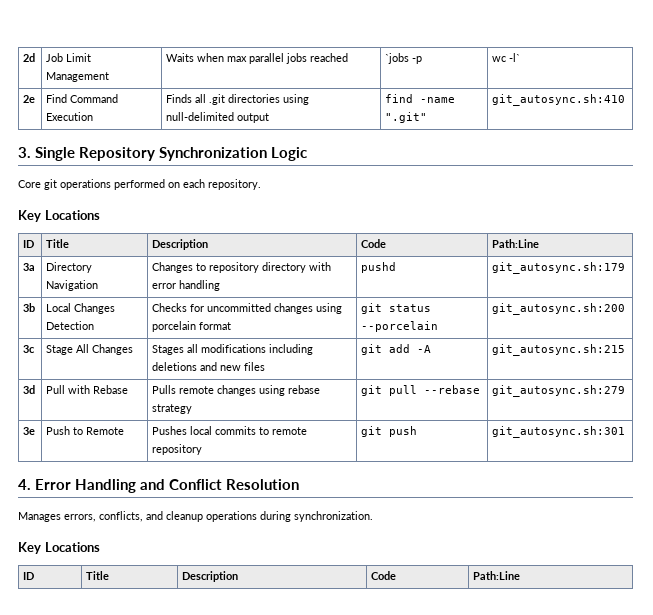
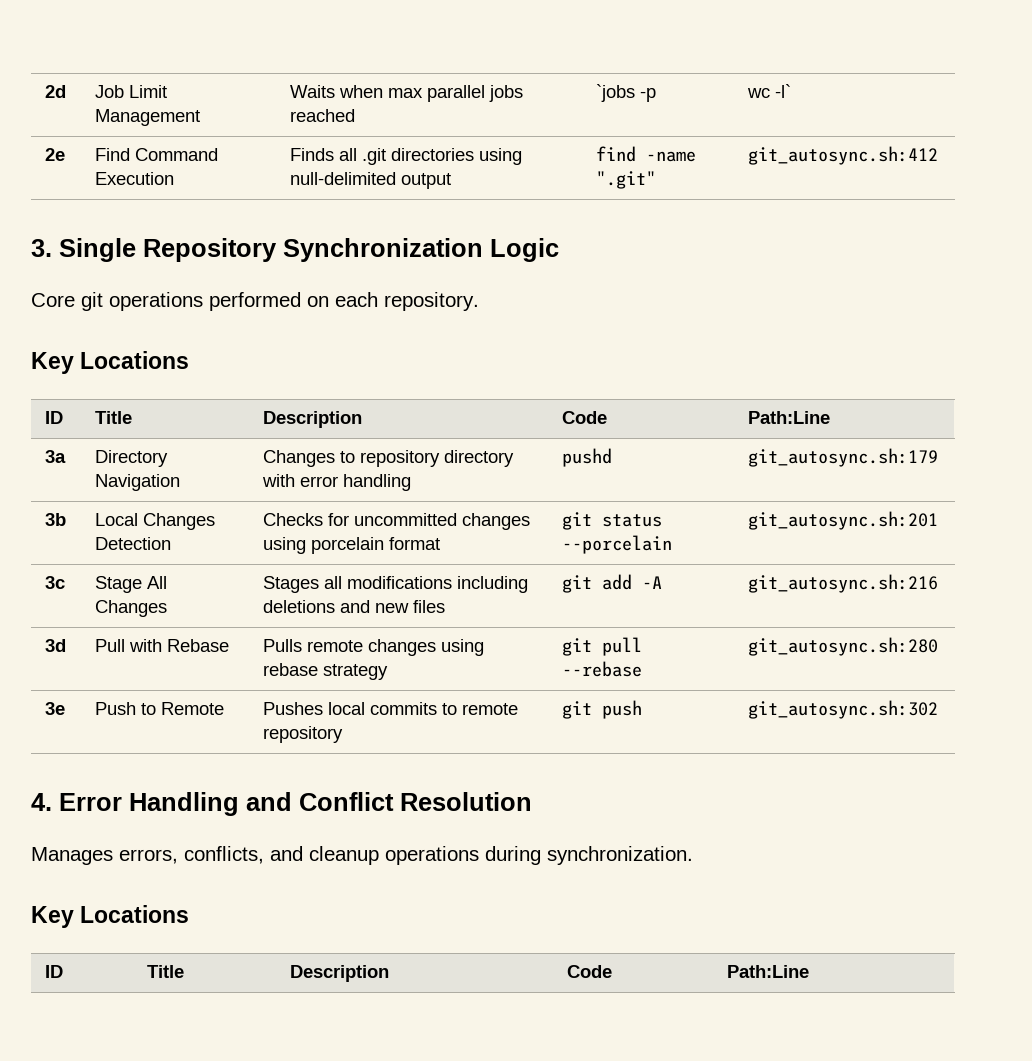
- 2e | Find Command Execution | Finds all .git directories using null-delimited output | find -name ".git" | git_autosync.sh:410
+ 2e | Find Command Execution | Finds all .git directories using null-delimited output | find -name ".git" | git_autosync.sh:412
- 3b | Local Changes Detection | Checks for uncommitted changes using porcelain format | git status --porcelain | git_autosync.sh:200
+ 3b | Local Changes Detection | Checks for uncommitted changes using porcelain format | git status --porcelain | git_autosync.sh:201
- 3c | Stage All Changes | Stages all modifications including deletions and new files | git add -A | git_autosync.sh:215
+ 3c | Stage All Changes | Stages all modifications including deletions and new files | git add -A | git_autosync.sh:216
- 3d | Pull with Rebase | Pulls remote changes using rebase strategy | git pull --rebase | git_autosync.sh:279
+ 3d | Pull with Rebase | Pulls remote changes using rebase strategy | git pull --rebase | git_autosync.sh:280
- 3e | Push to Remote | Pushes local commits to remote repository | git push | git_autosync.sh:301
+ 3e | Push to Remote | Pushes local commits to remote repository | git push | git_autosync.sh:302

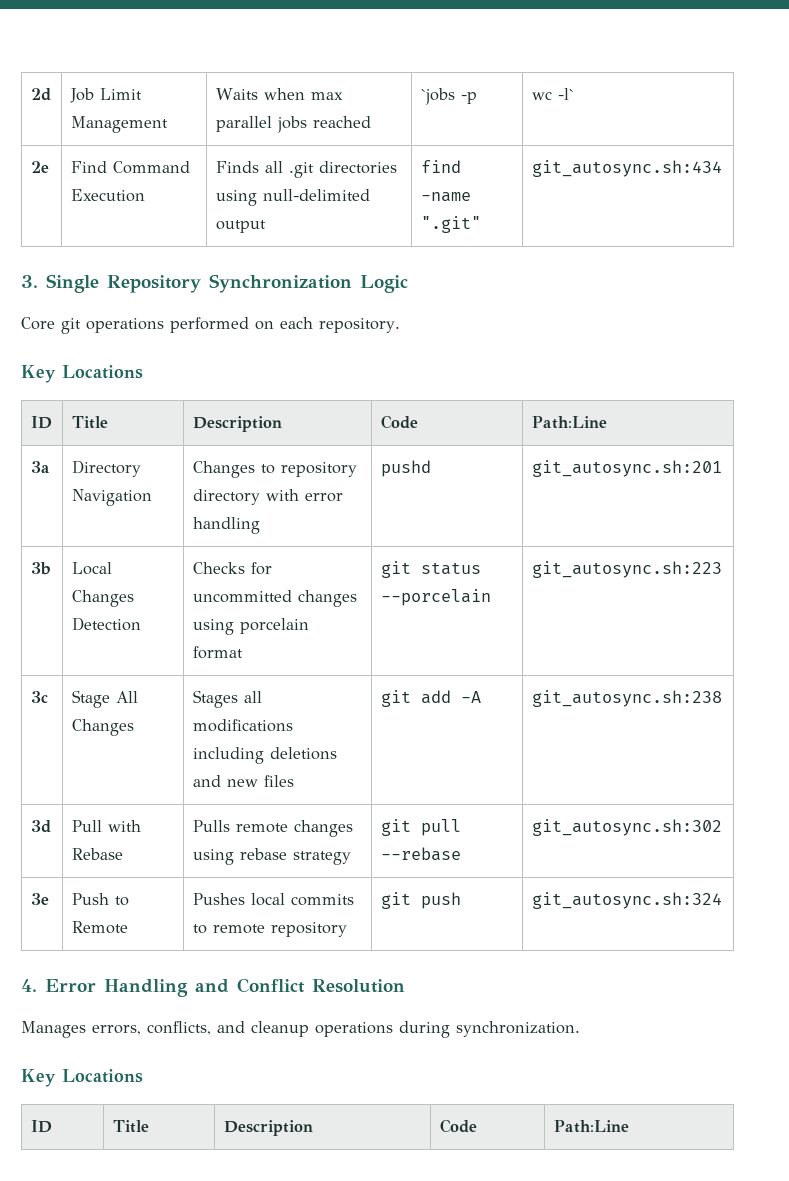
- 2e | Find Command Execution | Finds all .git directories using null-delimited output | find -name ".git" | git_autosync.sh:412
+ 2e | Find Command Execution | Finds all .git directories using null-delimited output | find -name ".git" | git_autosync.sh:434
- 3a | Directory Navigation | Changes to repository directory with error handling | pushd | git_autosync.sh:179
+ 3a | Directory Navigation | Changes to repository directory with error handling | pushd | git_autosync.sh:201
- 3b | Local Changes Detection | Checks for uncommitted changes using porcelain format | git status --porcelain | git_autosync.sh:201
+ 3b | Local Changes Detection | Checks for uncommitted changes using porcelain format | git status --porcelain | git_autosync.sh:223
- 3c | Stage All Changes | Stages all modifications including deletions and new files | git add -A | git_autosync.sh:216
+ 3c | Stage All Changes | Stages all modifications including deletions and new files | git add -A | git_autosync.sh:238
- 3d | Pull with Rebase | Pulls remote changes using rebase strategy | git pull --rebase | git_autosync.sh:280
+ 3d | Pull with Rebase | Pulls remote changes using rebase strategy | git pull --rebase | git_autosync.sh:302
- 3e | Push to Remote | Pushes local commits to remote repository | git push | git_autosync.sh:302
+ 3e | Push to Remote | Pushes local commits to remote repository | git push | git_autosync.sh:324

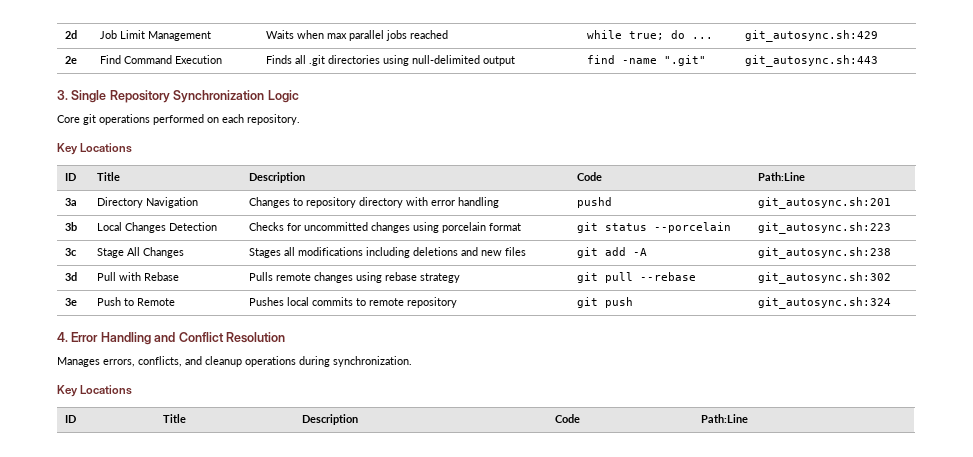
- 2d | Job Limit Management | Waits when max parallel jobs reached | `jobs -p | wc -l`
+ 2d | Job Limit Management | Waits when max parallel jobs reached | while true; do ... | git_autosync.sh:429
- 2e | Find Command Execution | Finds all .git directories using null-delimited output | find -name ".git" | git_autosync.sh:434
+ 2e | Find Command Execution | Finds all .git directories using null-delimited output | find -name ".git" | git_autosync.sh:443

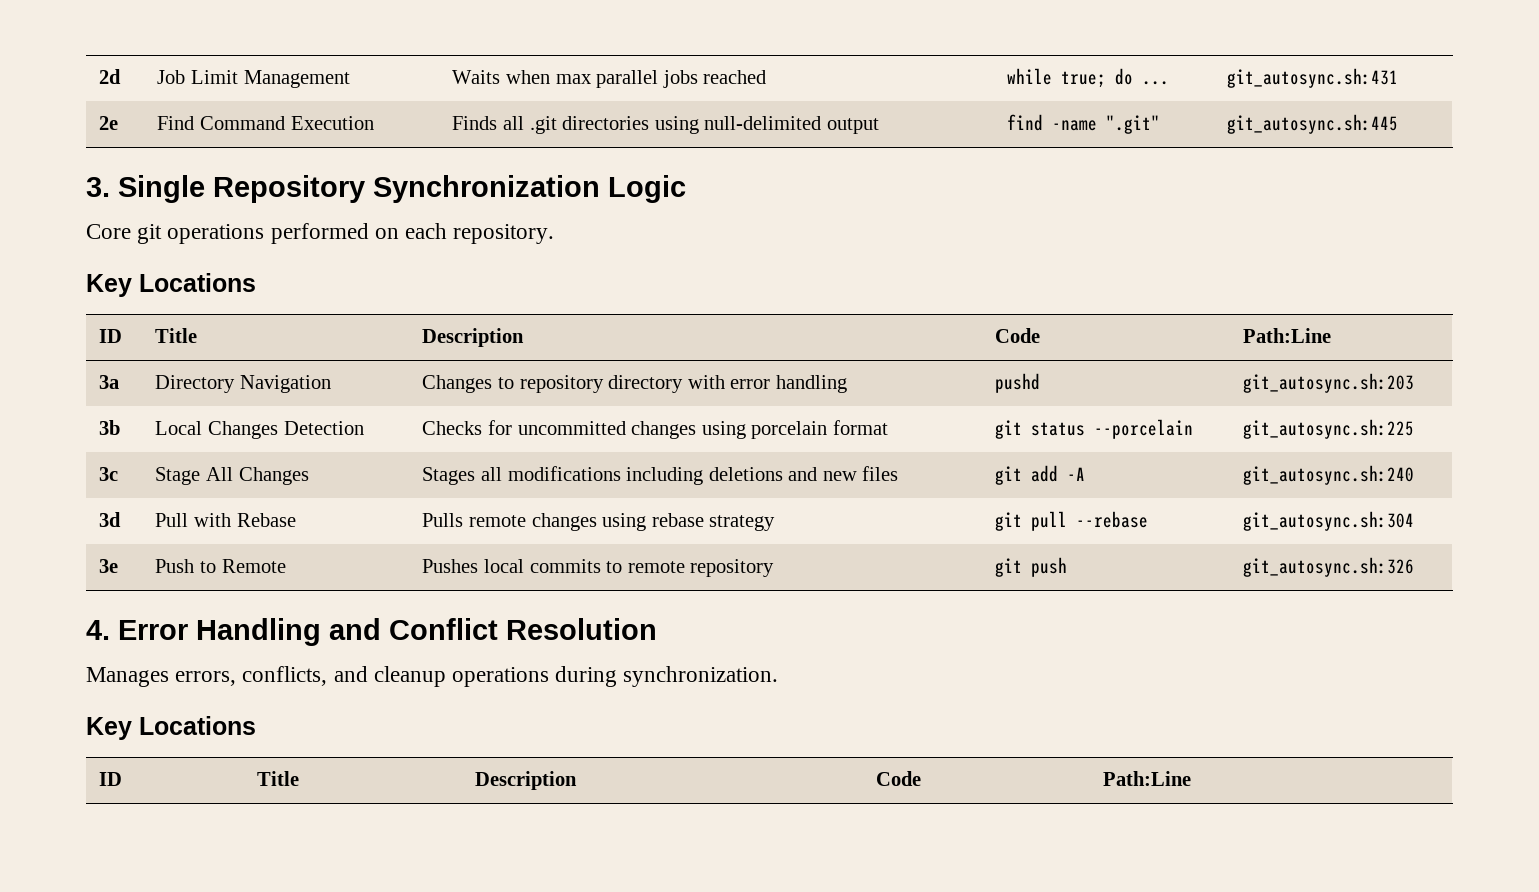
- 2d | Job Limit Management | Waits when max parallel jobs reached | while true; do ... | git_autosync.sh:429
+ 2d | Job Limit Management | Waits when max parallel jobs reached | while true; do ... | git_autosync.sh:431
- 2e | Find Command Execution | Finds all .git directories using null-delimited output | find -name ".git" | git_autosync.sh:443
+ 2e | Find Command Execution | Finds all .git directories using null-delimited output | find -name ".git" | git_autosync.sh:445
- 3a | Directory Navigation | Changes to repository directory with error handling | pushd | git_autosync.sh:201
+ 3a | Directory Navigation | Changes to repository directory with error handling | pushd | git_autosync.sh:203
- 3b | Local Changes Detection | Checks for uncommitted changes using porcelain format | git status --porcelain | git_autosync.sh:223
+ 3b | Local Changes Detection | Checks for uncommitted changes using porcelain format | git status --porcelain | git_autosync.sh:225
- 3c | Stage All Changes | Stages all modifications including deletions and new files | git add -A | git_autosync.sh:238
+ 3c | Stage All Changes | Stages all modifications including deletions and new files | git add -A | git_autosync.sh:240
- 3d | Pull with Rebase | Pulls remote changes using rebase strategy | git pull --rebase | git_autosync.sh:302
+ 3d | Pull with Rebase | Pulls remote changes using rebase strategy | git pull --rebase | git_autosync.sh:304
- 3e | Push to Remote | Pushes local commits to remote repository | git push | git_autosync.sh:324
+ 3e | Push to Remote | Pushes local commits to remote repository | git push | git_autosync.sh:326

